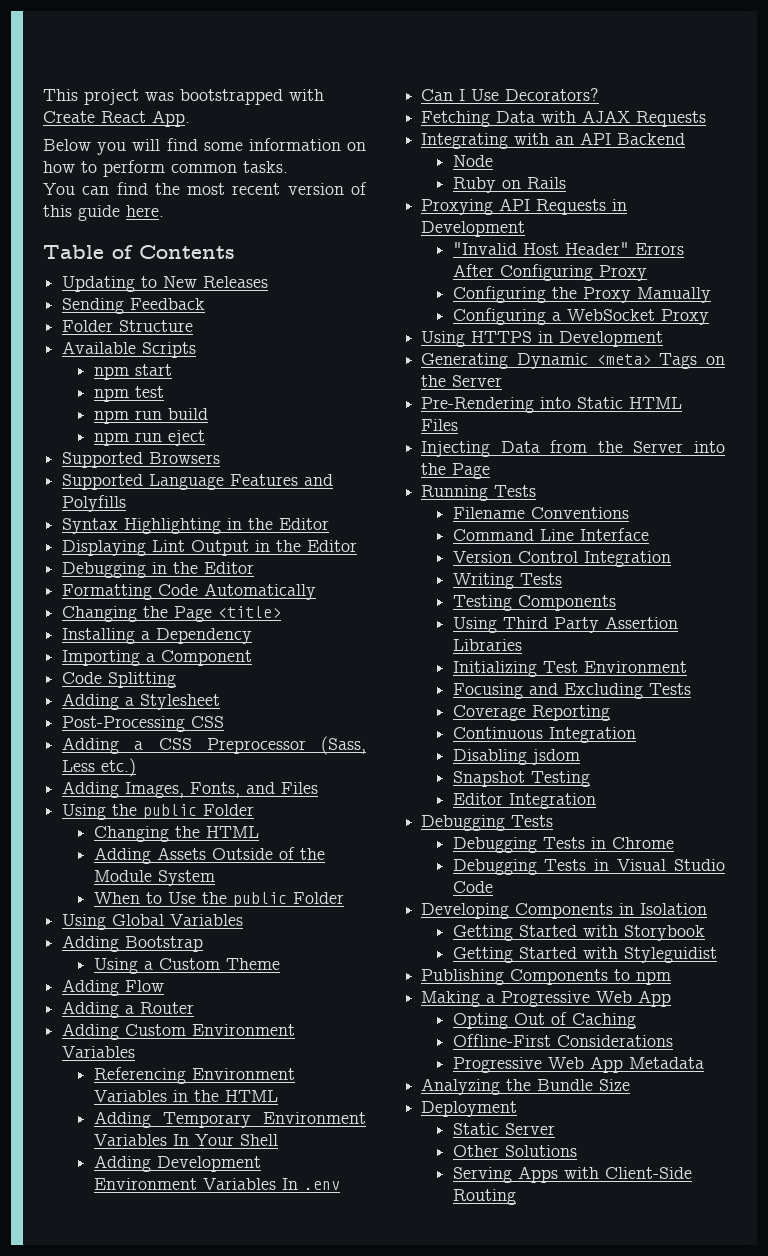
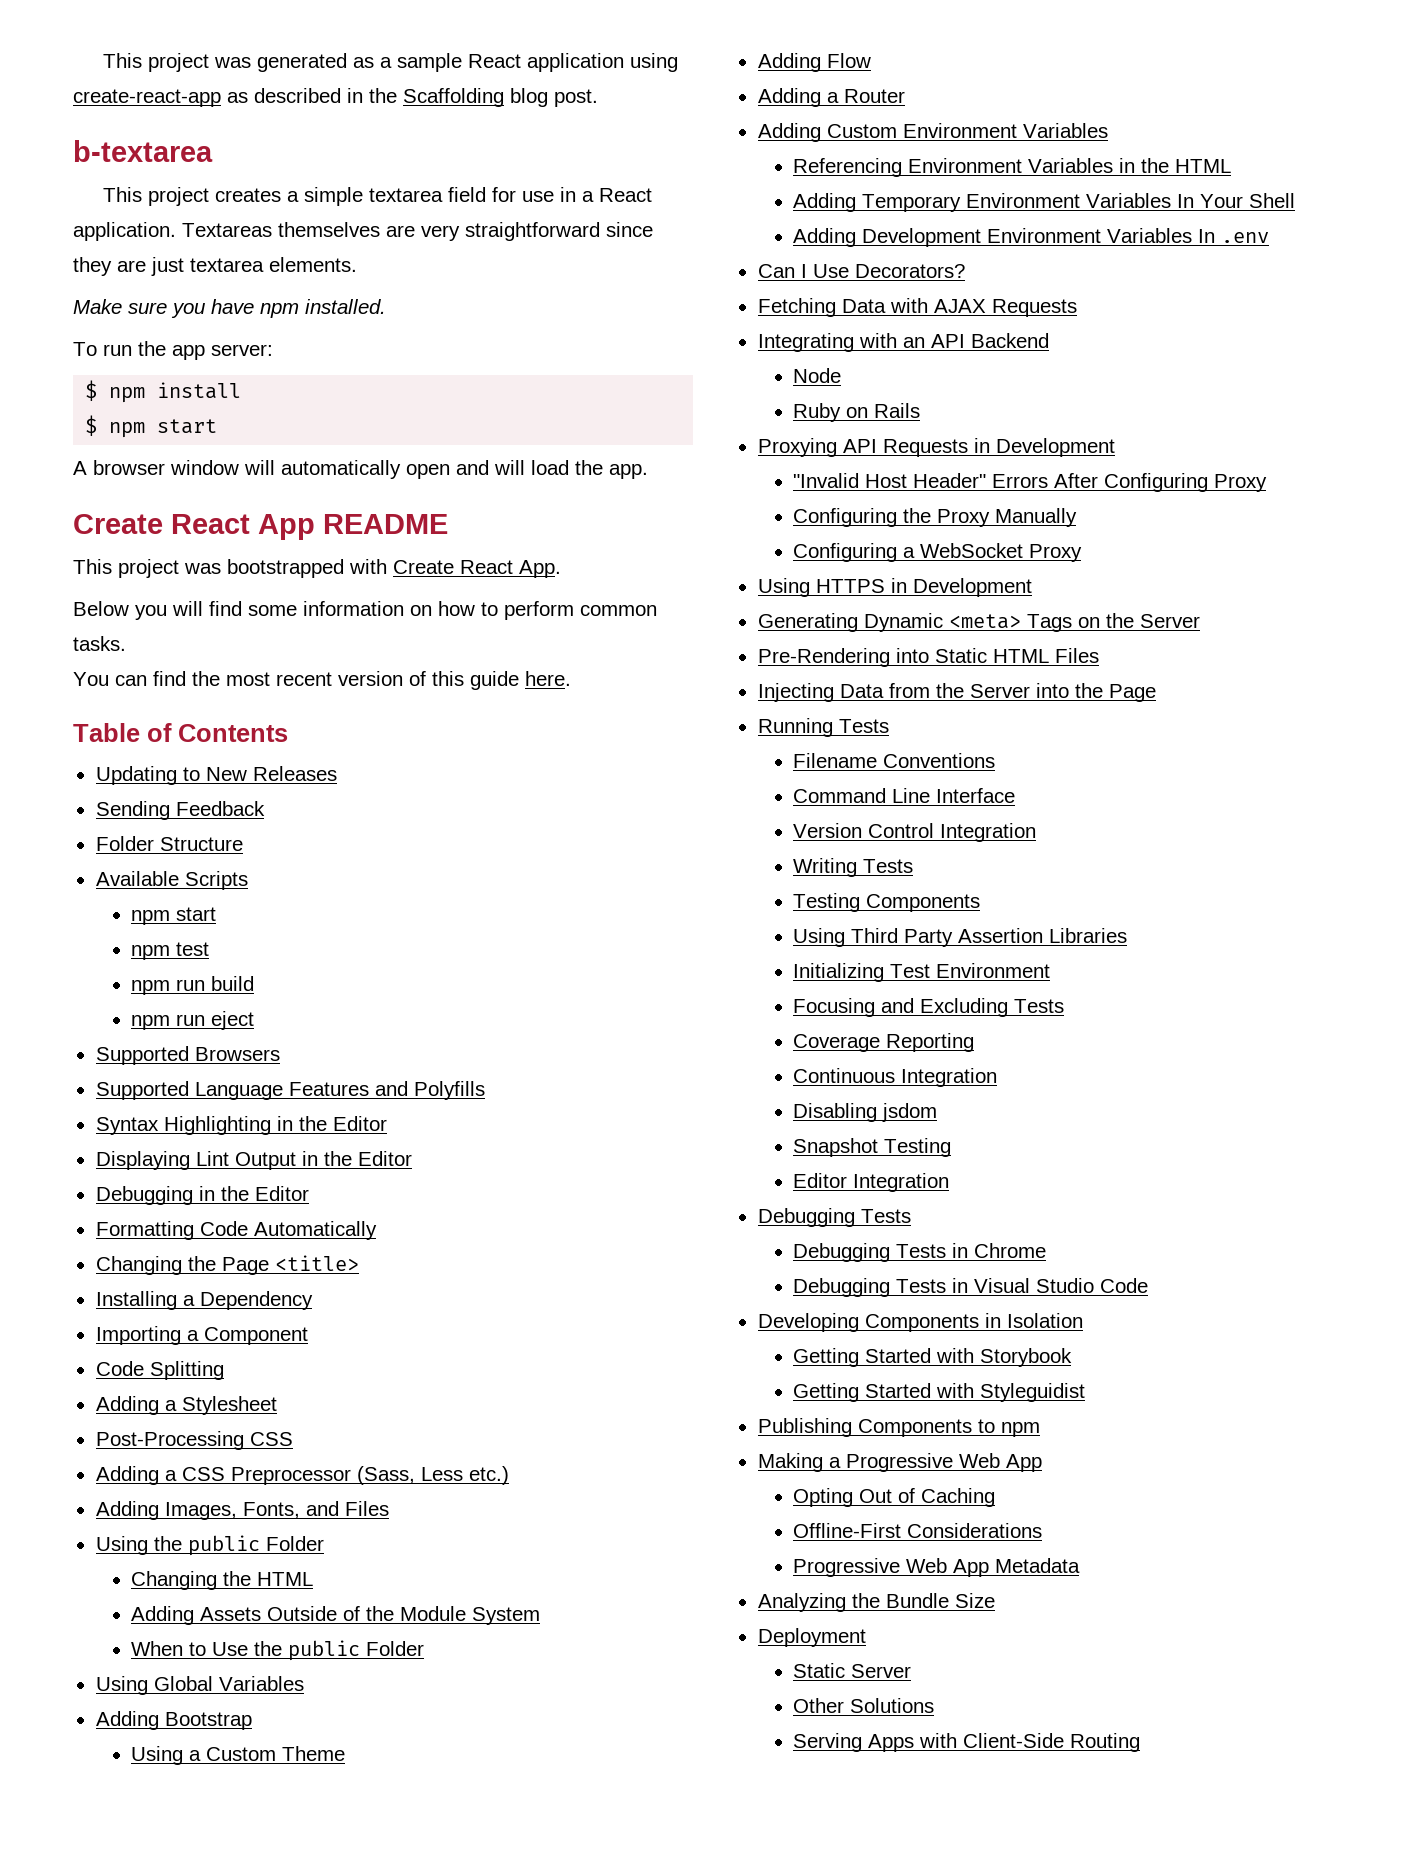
+ This project was generated as a sample React application using create-react-app as described in the Scaffolding blog post.
+ b-textarea
+ This project creates a simple textarea field for use in a React application. Textareas themselves are very straightforward since they are just textarea elements.
+ Make sure you have npm installed.
+ To run the app server:
+ $ npm install
+ $ npm start
+ A browser window will automatically open and will load the app.
+ Create React App README

